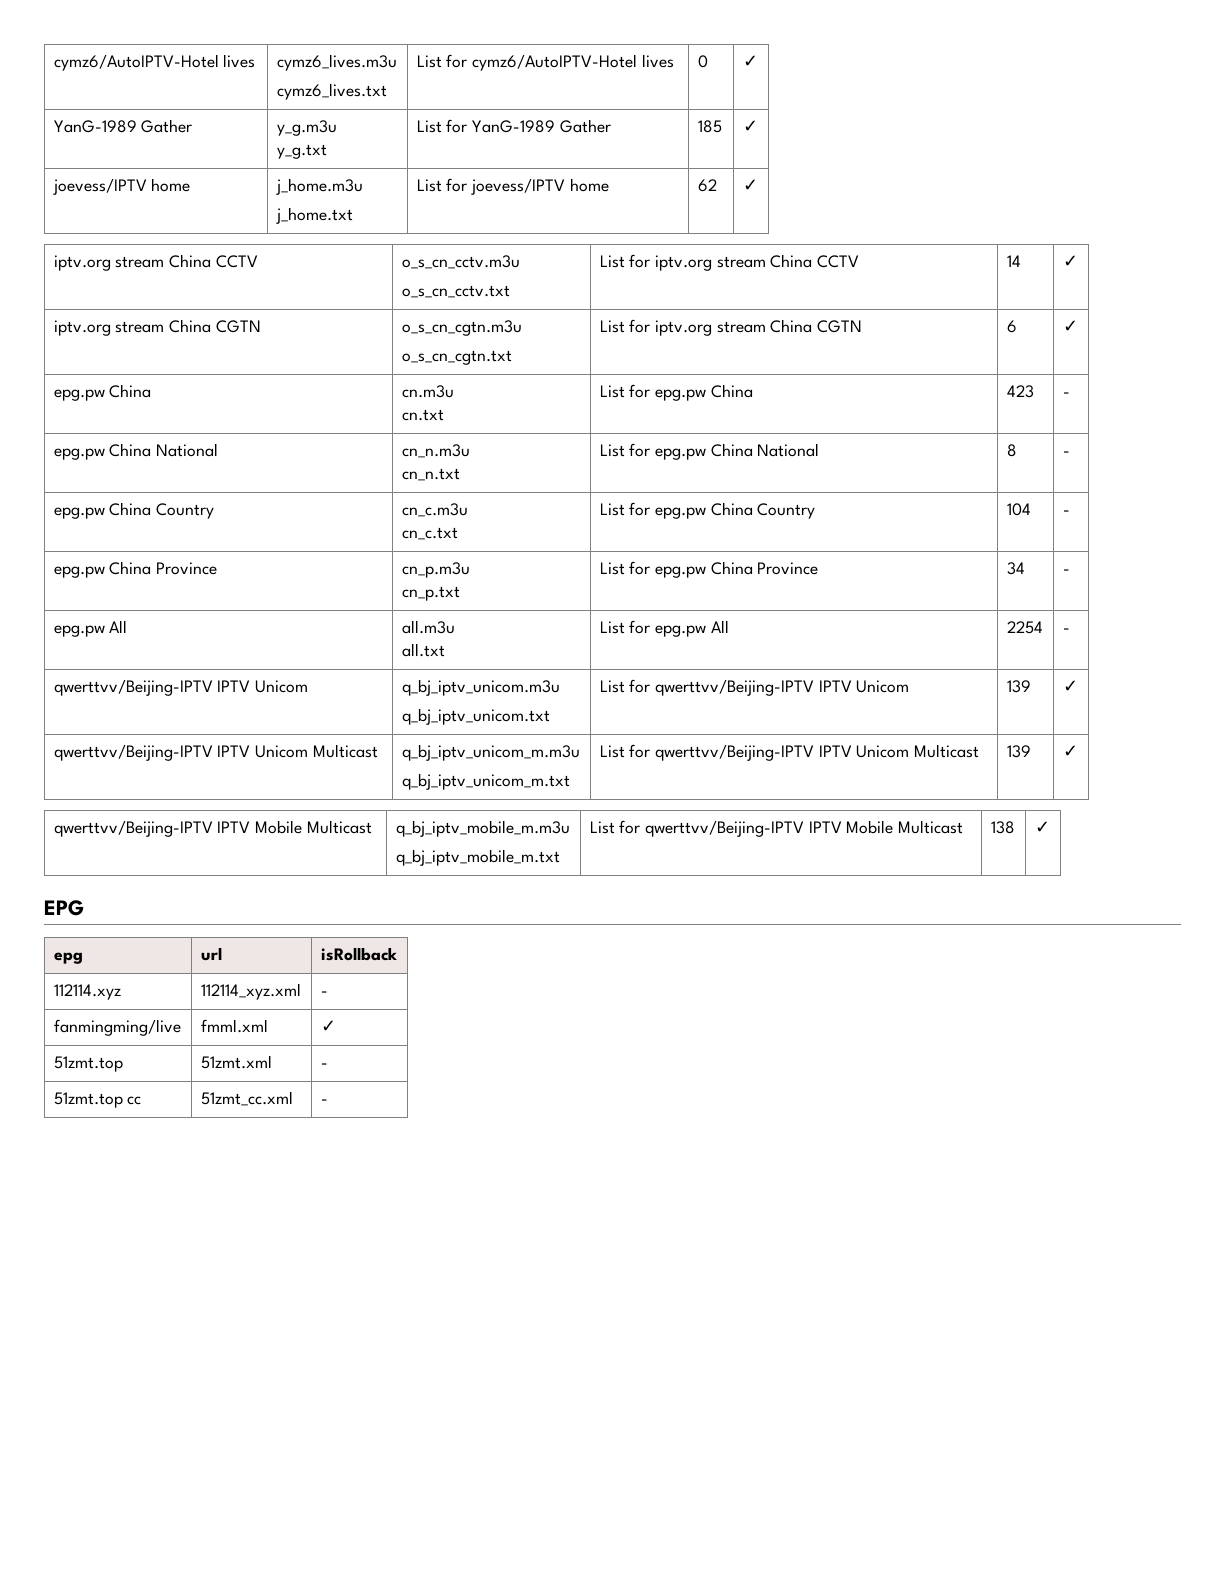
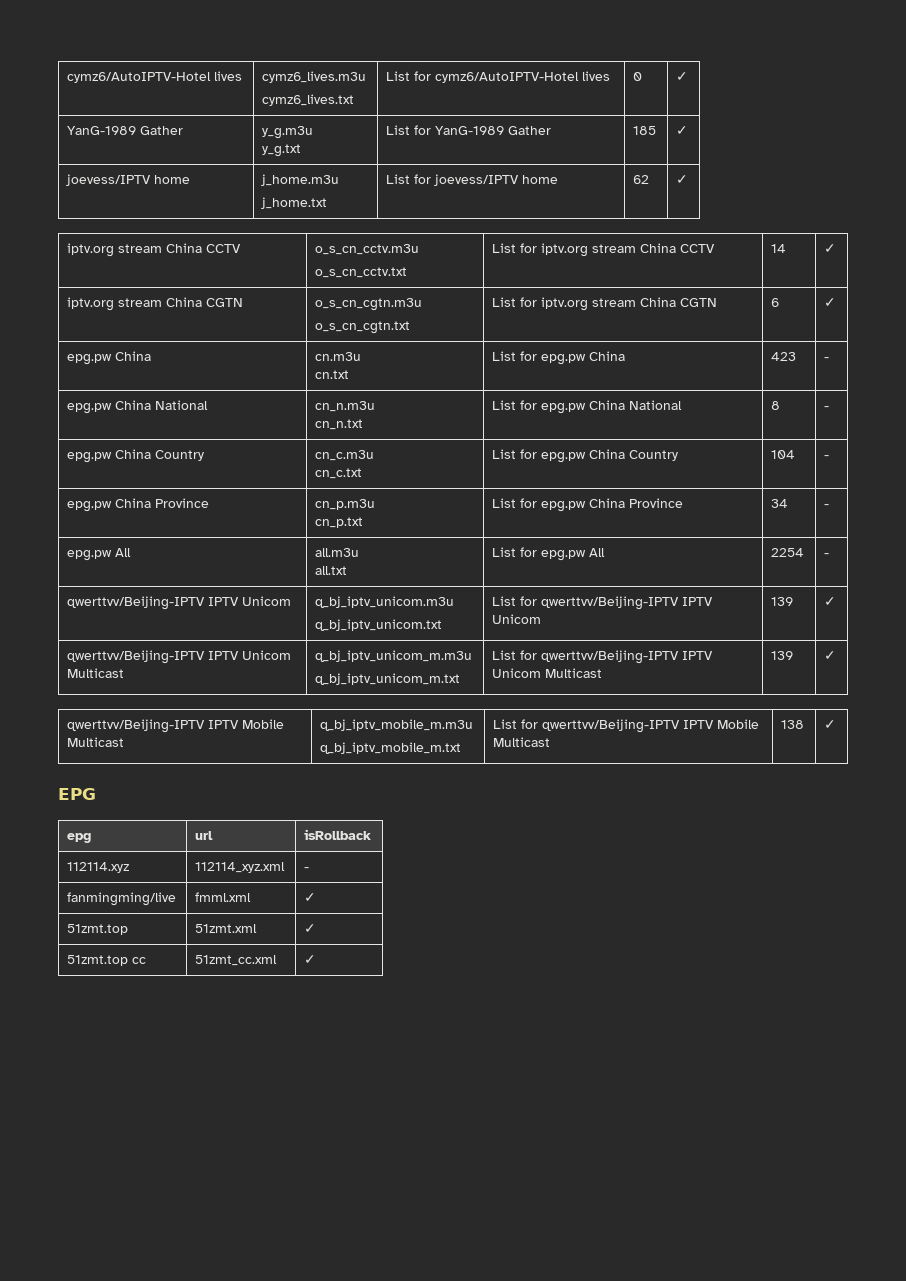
- 51zmt.top | 51zmt.xml | -
+ 51zmt.top | 51zmt.xml | ✓
- 51zmt.top cc | 51zmt_cc.xml | -
+ 51zmt.top cc | 51zmt_cc.xml | ✓

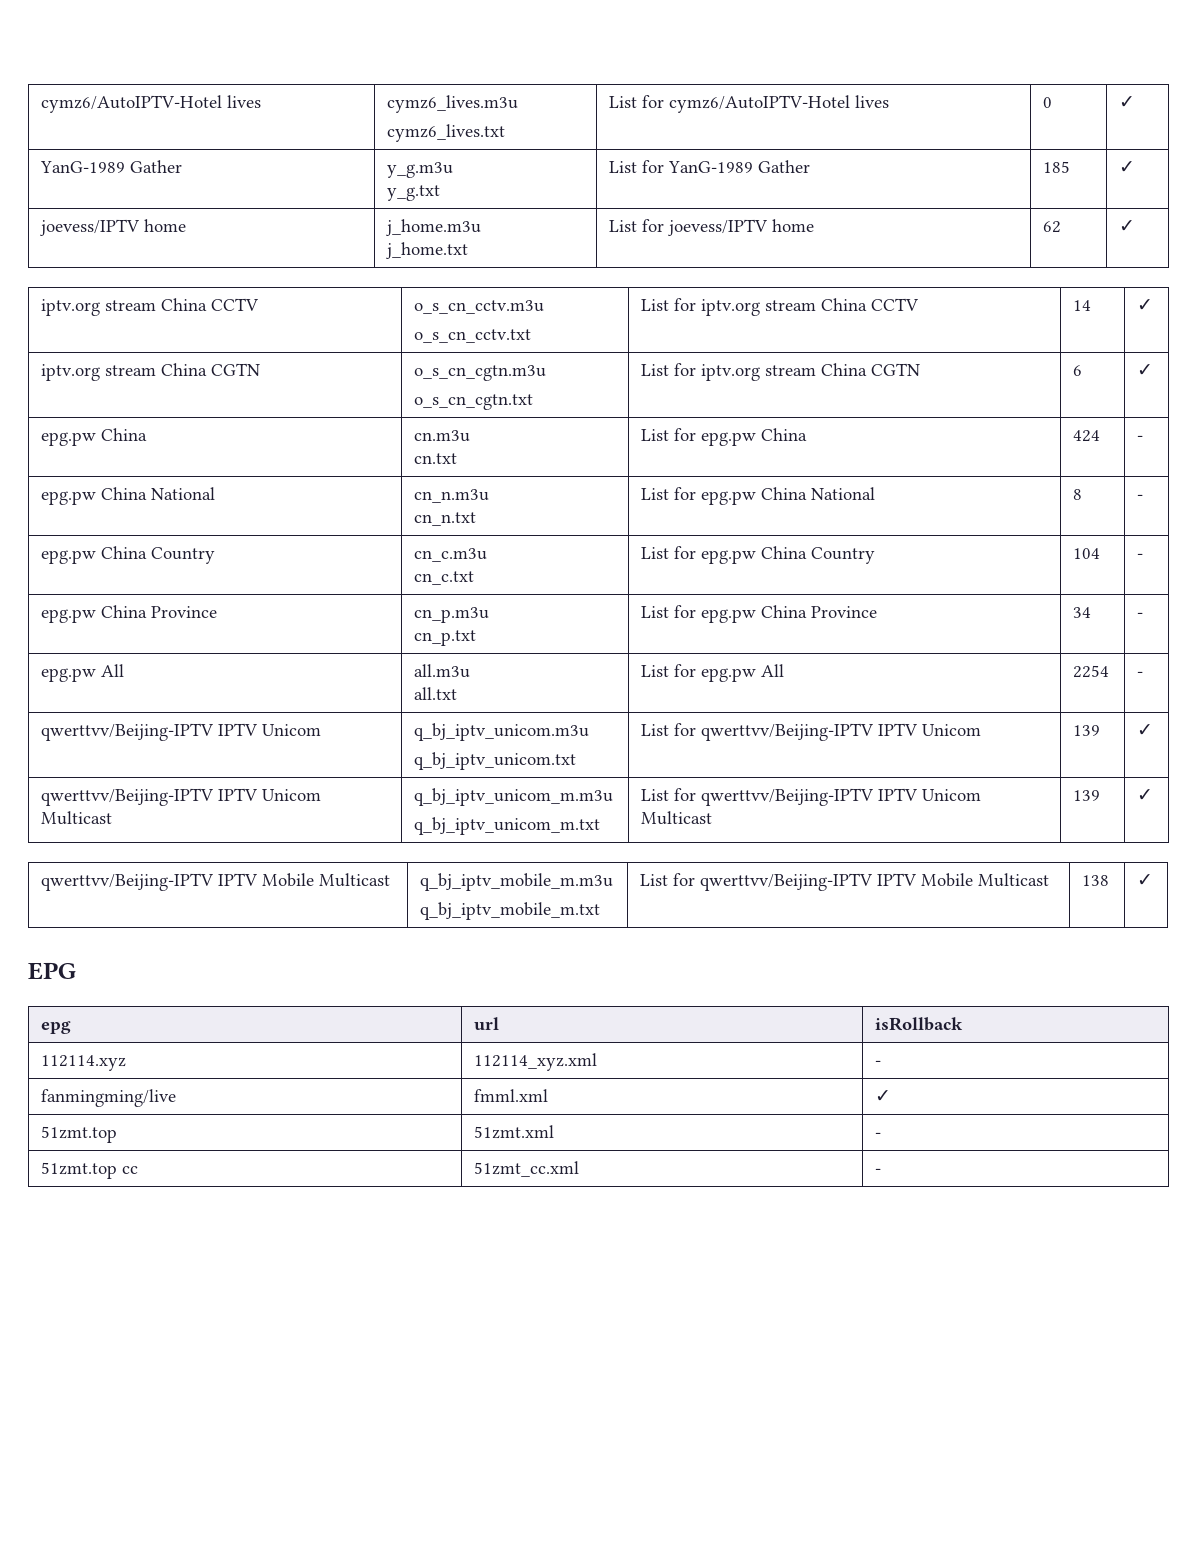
  epg.pw China | cn.m3u
- cn.txt | List for epg.pw China | 423 | -
+ cn.txt | List for epg.pw China | 424 | -
- 51zmt.top | 51zmt.xml | ✓
+ 51zmt.top | 51zmt.xml | -
- 51zmt.top cc | 51zmt_cc.xml | ✓
+ 51zmt.top cc | 51zmt_cc.xml | -

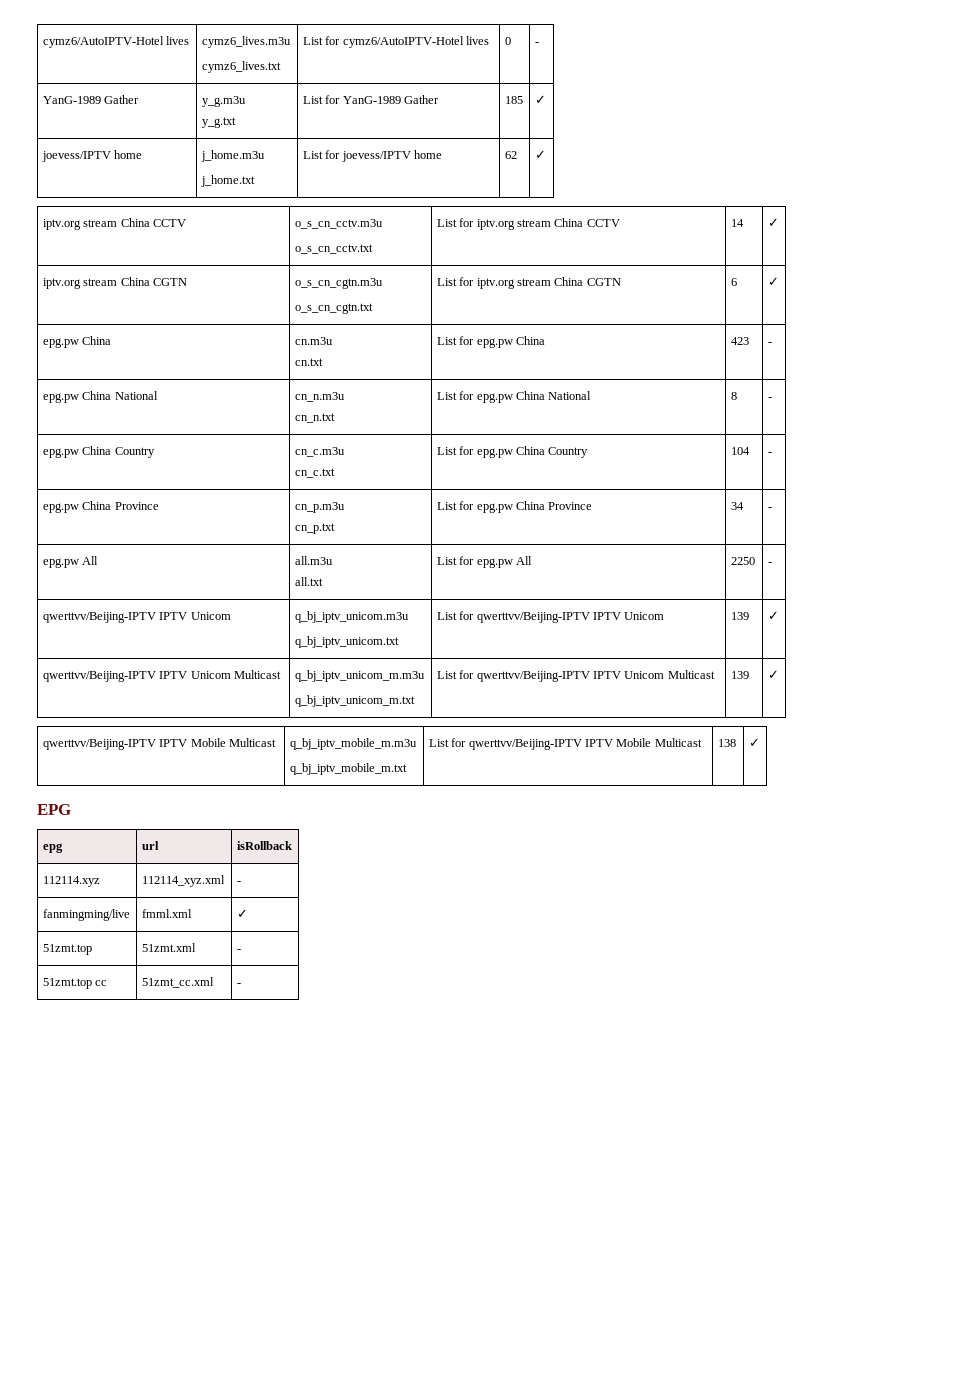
  cymz6/AutoIPTV-Hotel lives | cymz6_lives.m3u
- cymz6_lives.txt | List for cymz6/AutoIPTV-Hotel lives | 0 | ✓
+ cymz6_lives.txt | List for cymz6/AutoIPTV-Hotel lives | 0 | -
  epg.pw China | cn.m3u
- cn.txt | List for epg.pw China | 424 | -
+ cn.txt | List for epg.pw China | 423 | -
  epg.pw All | all.m3u
- all.txt | List for epg.pw All | 2254 | -
+ all.txt | List for epg.pw All | 2250 | -

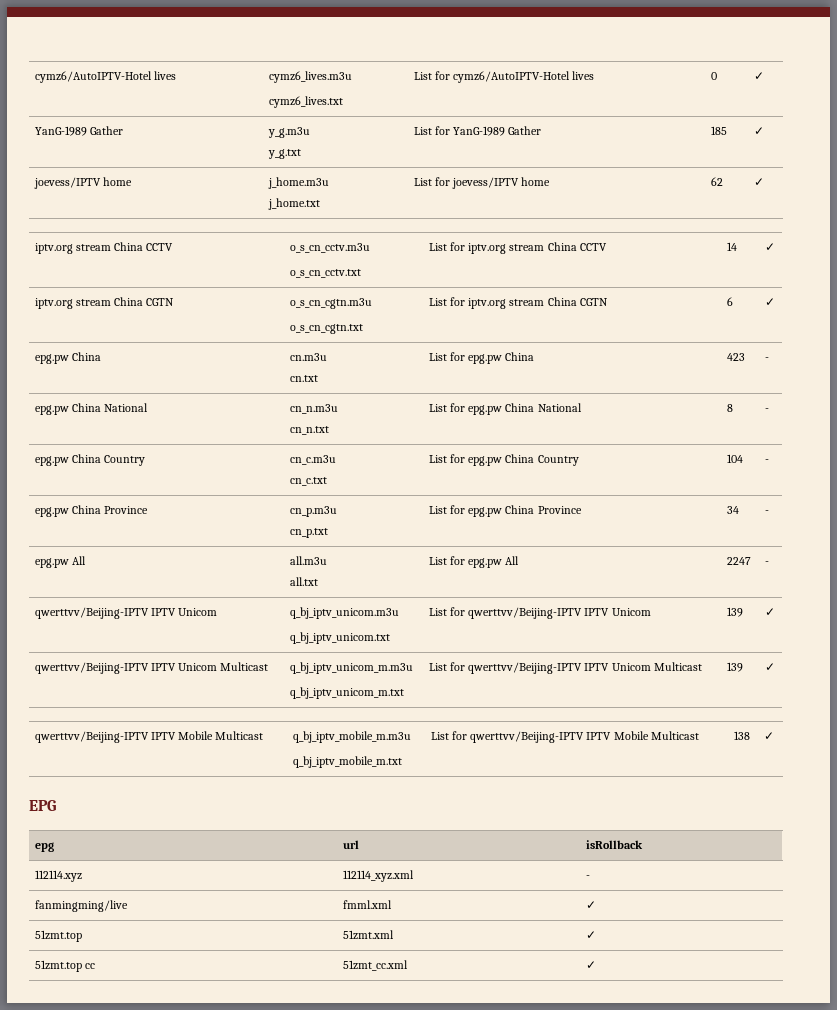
  cymz6/AutoIPTV-Hotel lives | cymz6_lives.m3u
- cymz6_lives.txt | List for cymz6/AutoIPTV-Hotel lives | 0 | -
+ cymz6_lives.txt | List for cymz6/AutoIPTV-Hotel lives | 0 | ✓
  epg.pw All | all.m3u
- all.txt | List for epg.pw All | 2250 | -
+ all.txt | List for epg.pw All | 2247 | -
- 51zmt.top | 51zmt.xml | -
+ 51zmt.top | 51zmt.xml | ✓
- 51zmt.top cc | 51zmt_cc.xml | -
+ 51zmt.top cc | 51zmt_cc.xml | ✓

